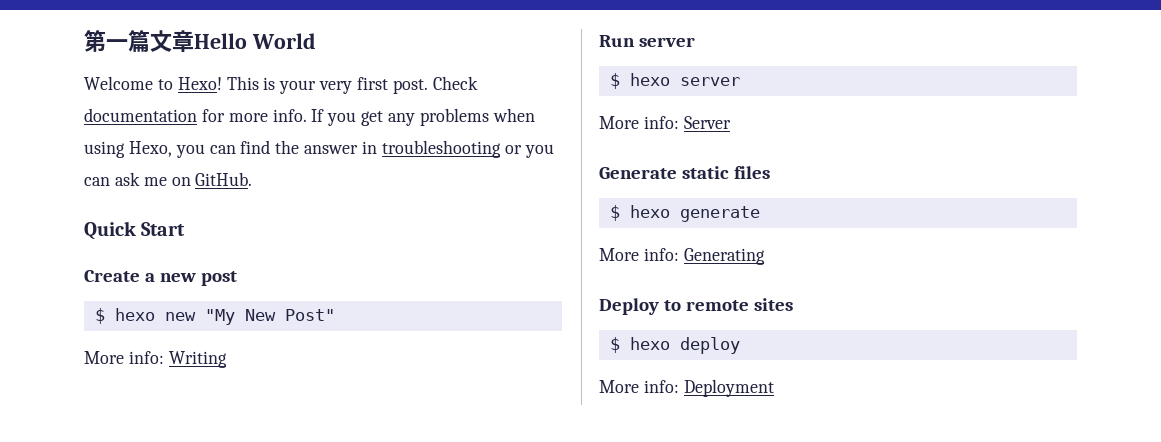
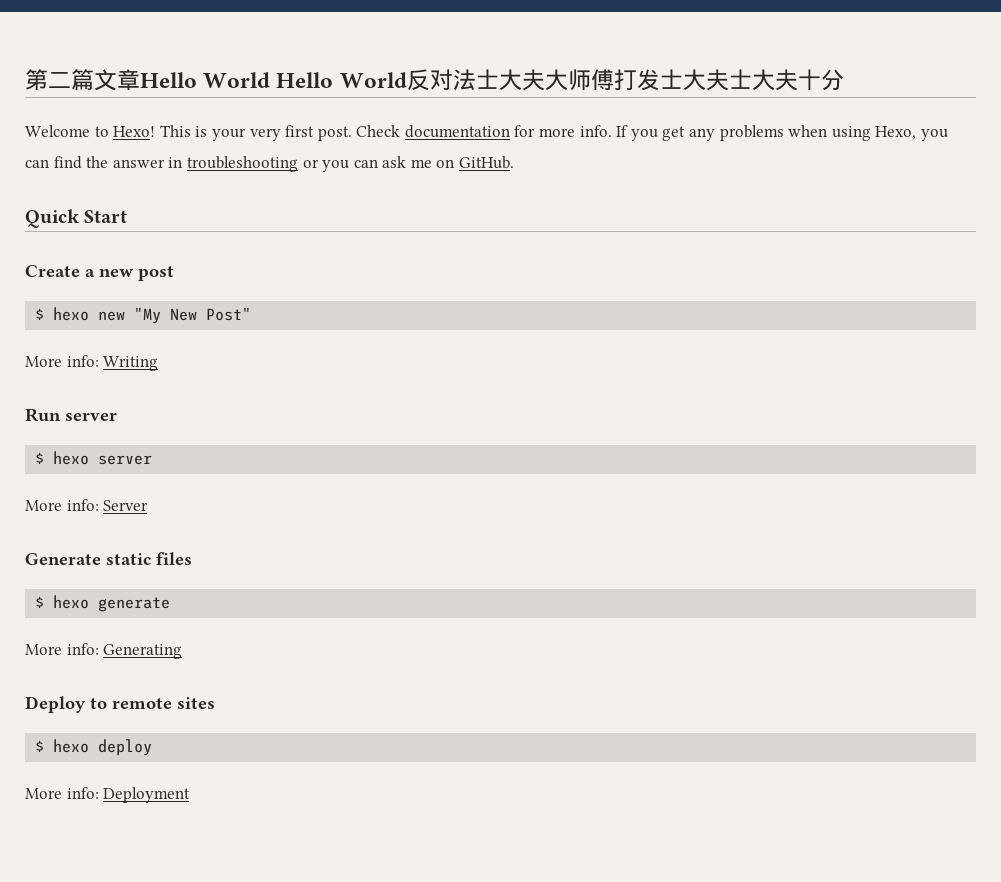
- 第一篇文章Hello World
+ 第二篇文章Hello World Hello World反对法士大夫大师傅打发士大夫士大夫十分

